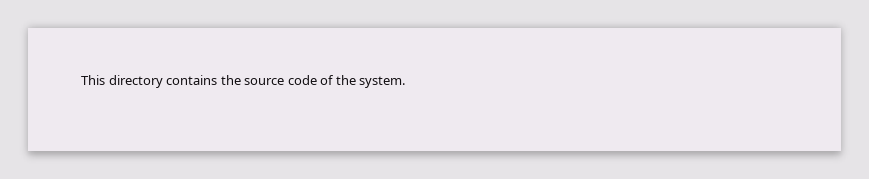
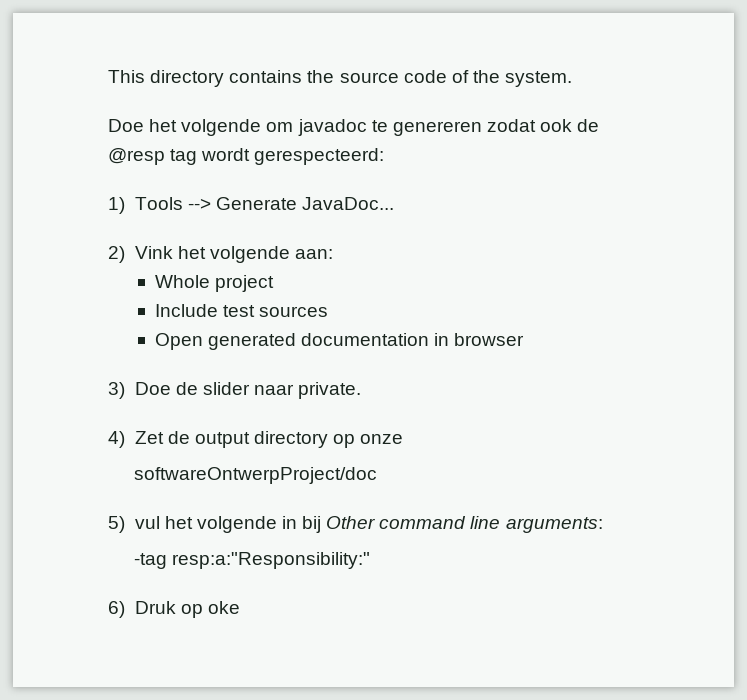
+ Doe het volgende om javadoc te genereren zodat ook de @resp tag wordt gerespecteerd:
+ 1) Tools --> Generate JavaDoc...
+ 2) Vink het volgende aan:
+ Whole project
+ Include test sources
+ Open generated documentation in browser
+ 3) Doe de slider naar private.
+ 4) Zet de output directory op onze
+ softwareOntwerpProject/doc
+ 5) vul het volgende in bij Other command line arguments:
+ -tag resp:a:"Responsibility:"
+ 6) Druk op oke

